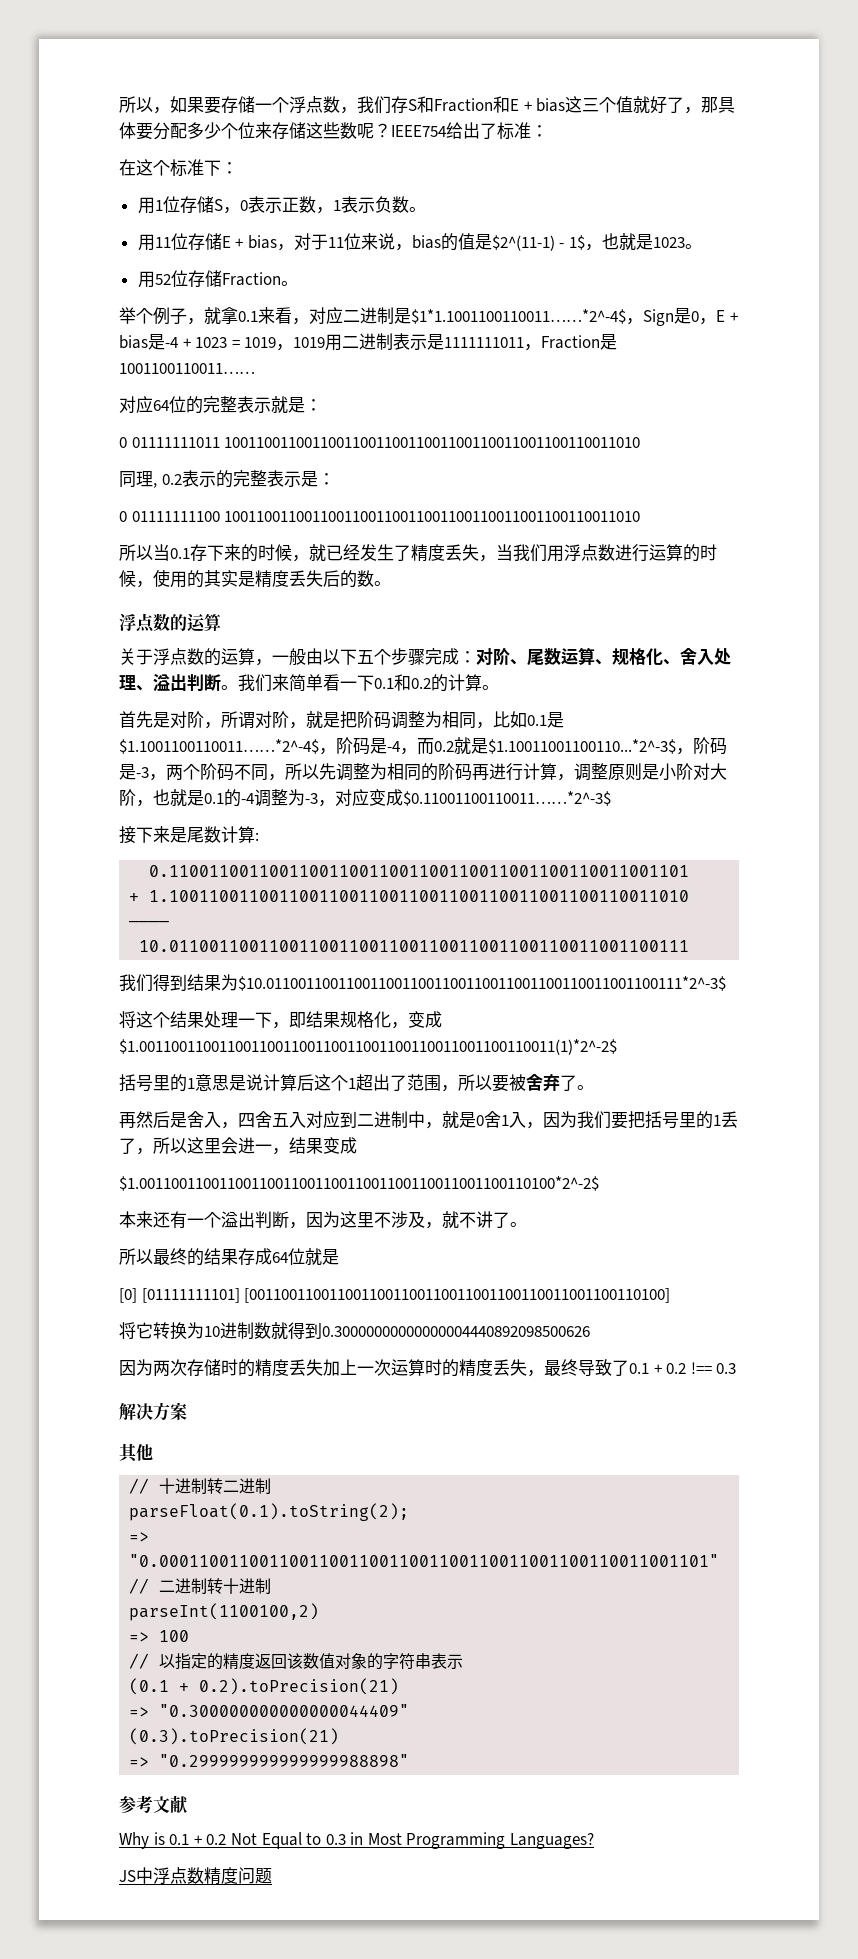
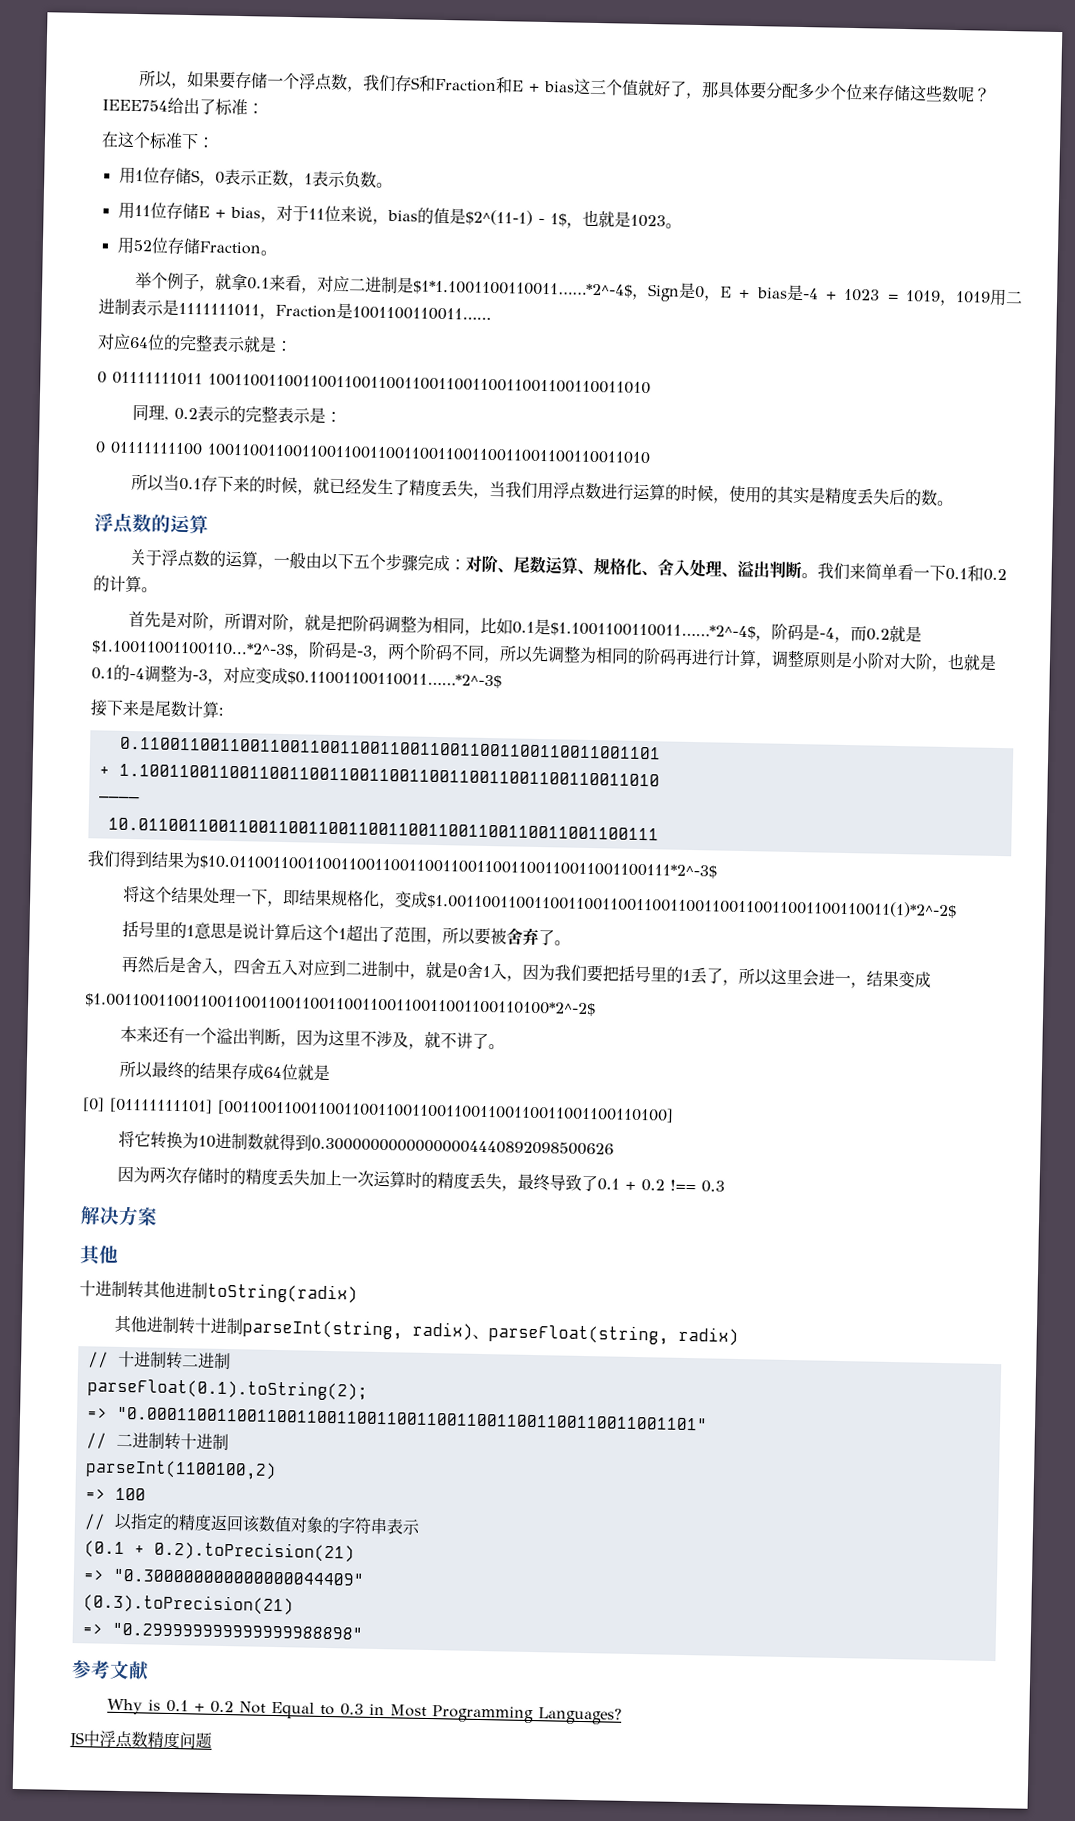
+ 十进制转其他进制toString(radix)
+ 其他进制转十进制parseInt(string, radix)、parseFloat(string, radix)

